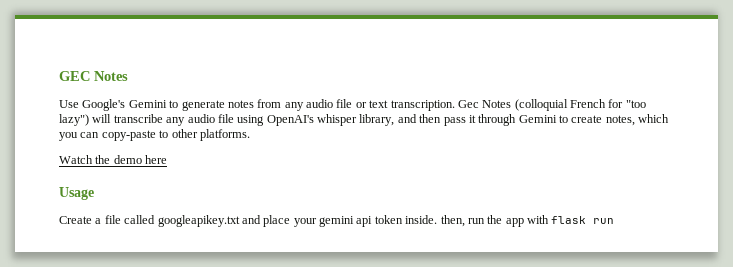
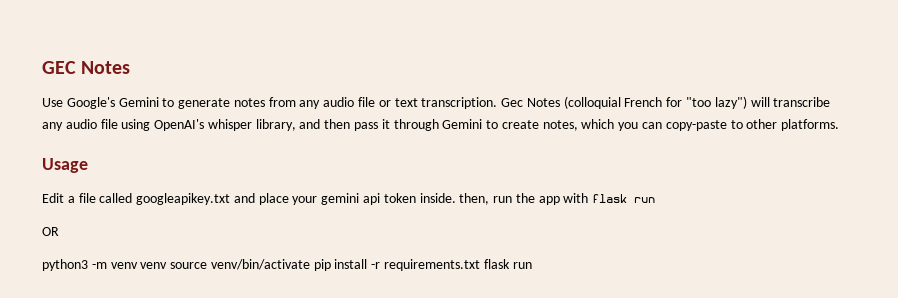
- Watch the demo here
- Create a file called googleapikey.txt and place your gemini api token inside. then, run the app with flask run
+ Edit a file called googleapikey.txt and place your gemini api token inside. then, run the app with flask run
+ OR
+ python3 -m venv venv source venv/bin/activate pip install -r requirements.txt flask run

